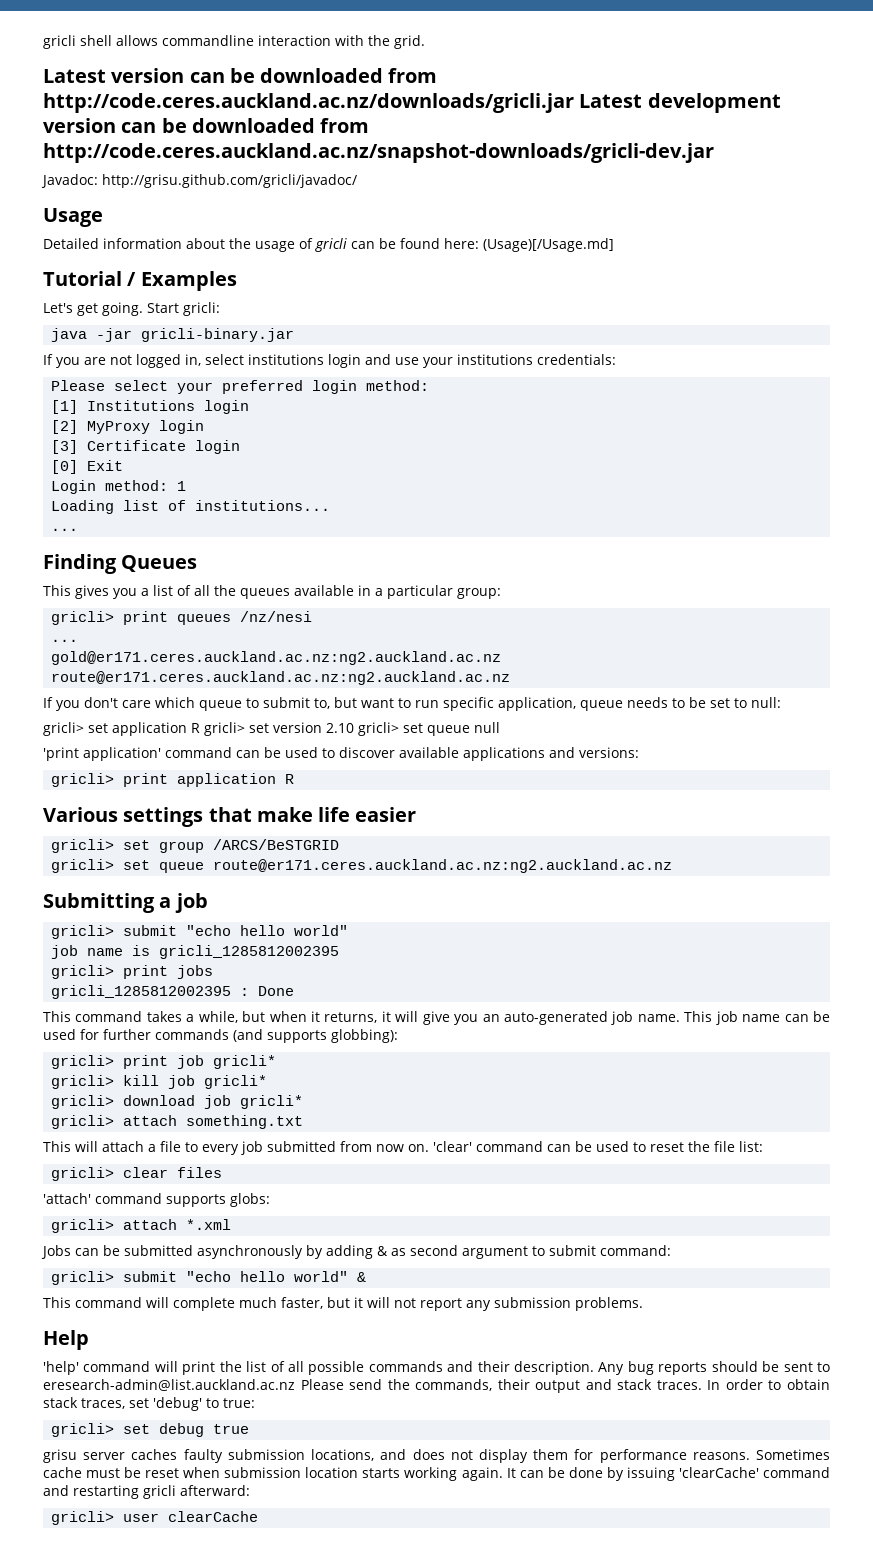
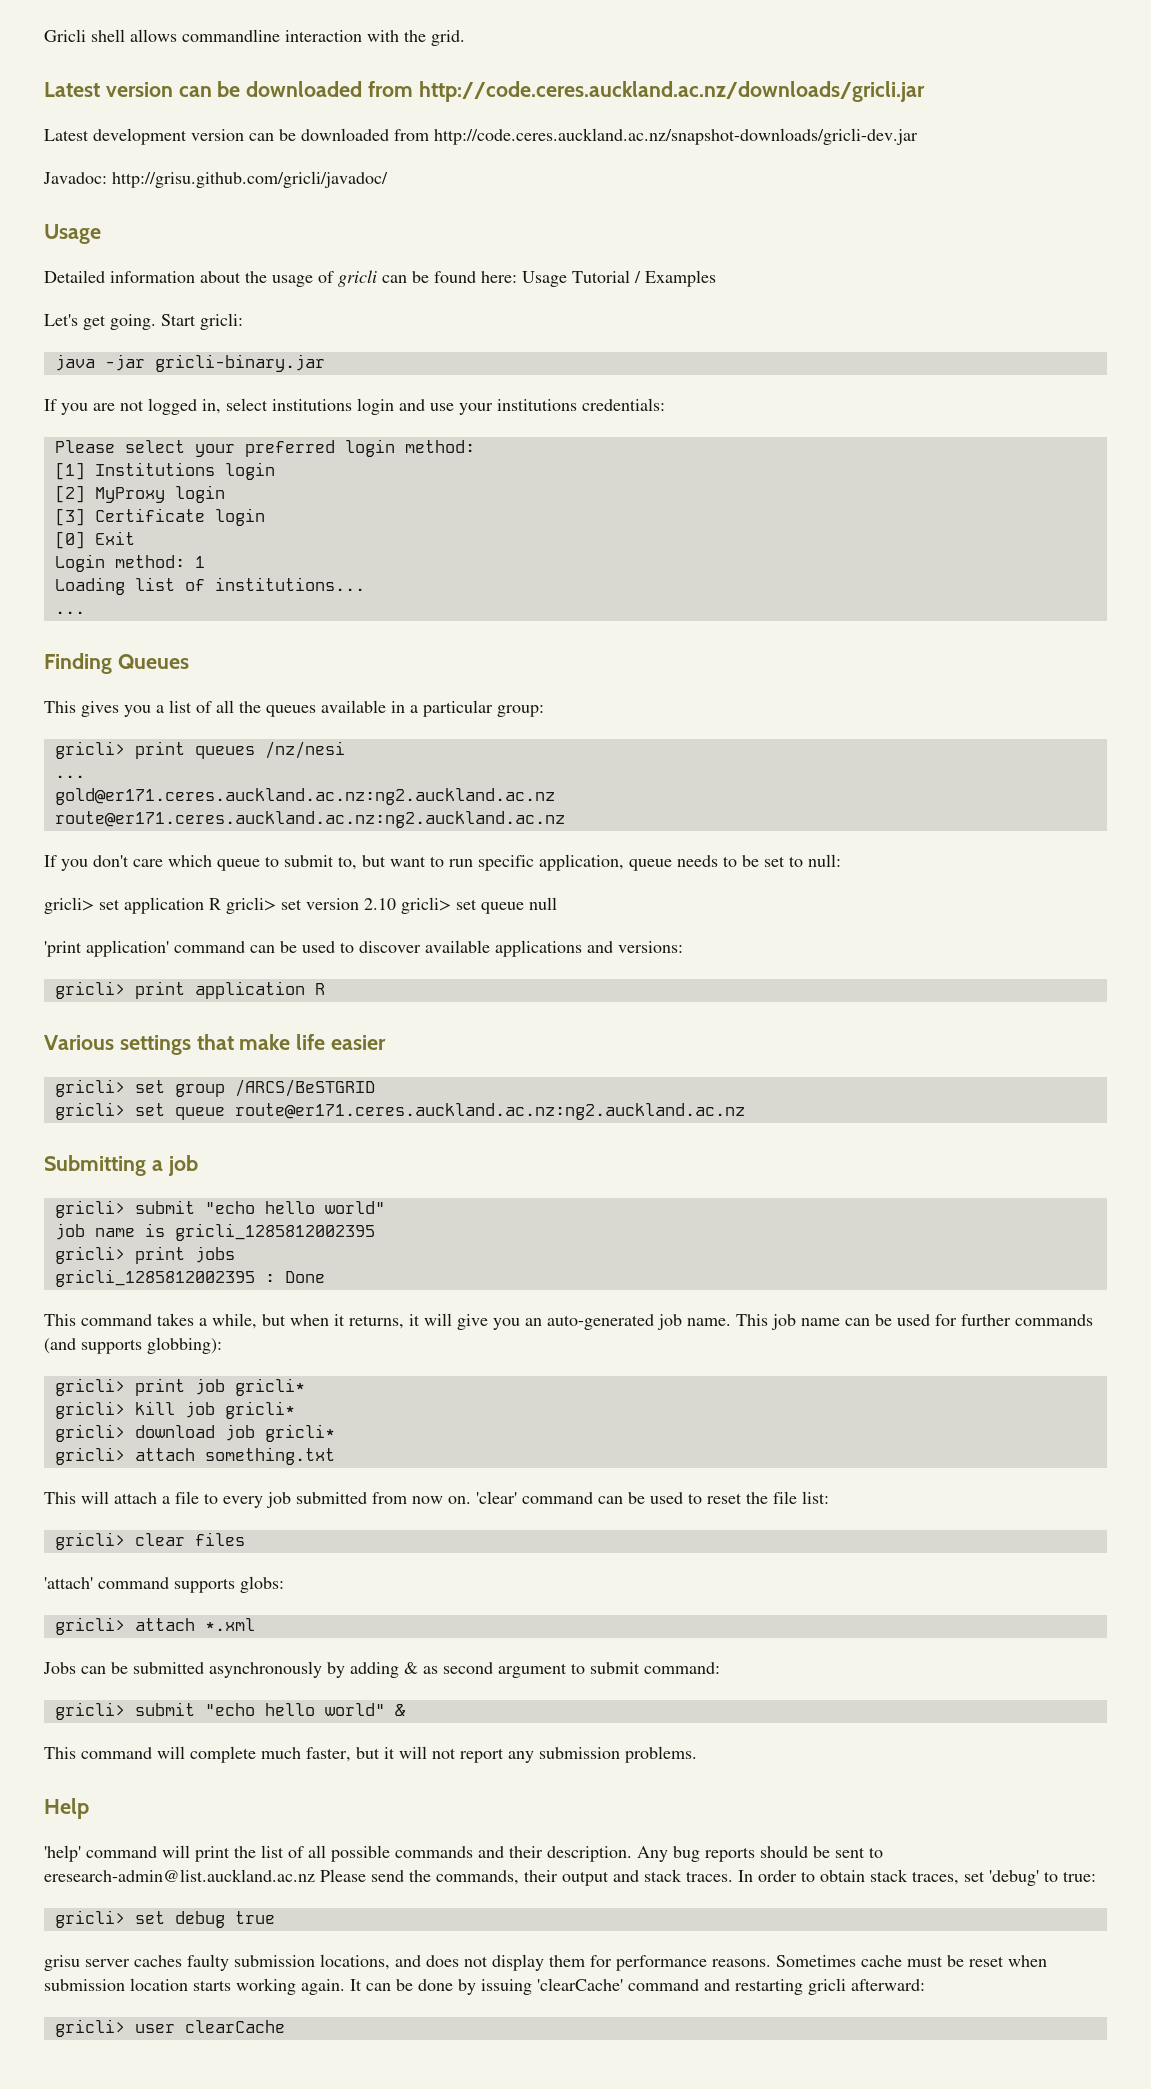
- gricli shell allows commandline interaction with the grid.
+ Gricli shell allows commandline interaction with the grid.
- Latest version can be downloaded from http://code.ceres.auckland.ac.nz/downloads/gricli.jar Latest development version can be downloaded from http://code.ceres.auckland.ac.nz/snapshot-downloads/gricli-dev.jar
+ Latest version can be downloaded from http://code.ceres.auckland.ac.nz/downloads/gricli.jar
+ Latest development version can be downloaded from http://code.ceres.auckland.ac.nz/snapshot-downloads/gricli-dev.jar
- Detailed information about the usage of gricli can be found here: (Usage)[/Usage.md]
- Tutorial / Examples
+ Detailed information about the usage of gricli can be found here: Usage Tutorial / Examples

